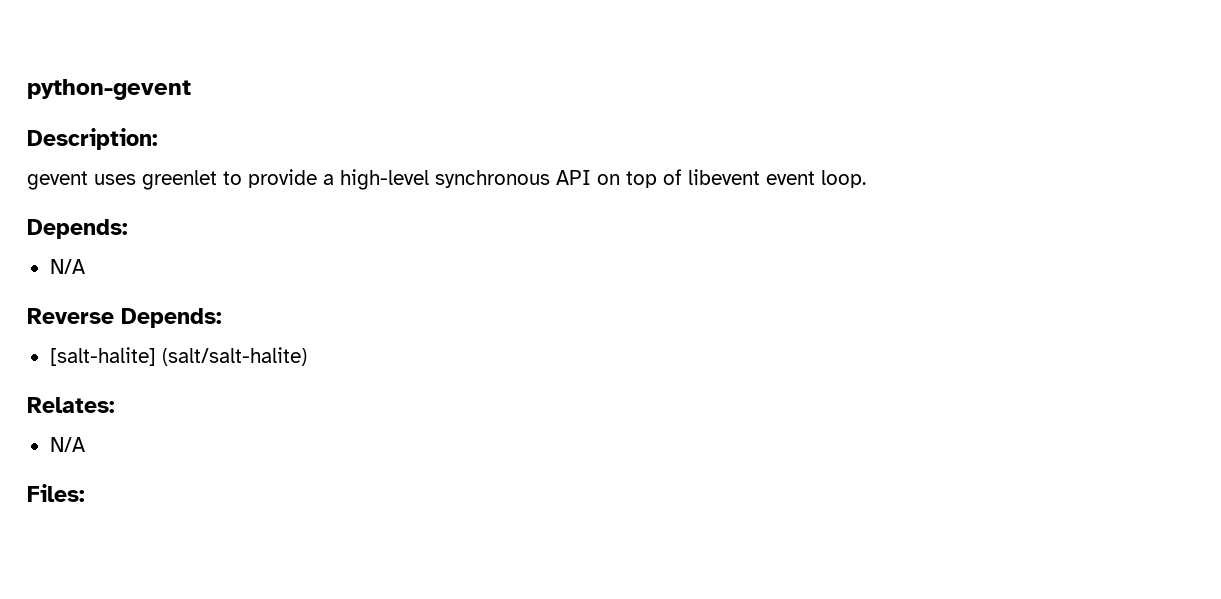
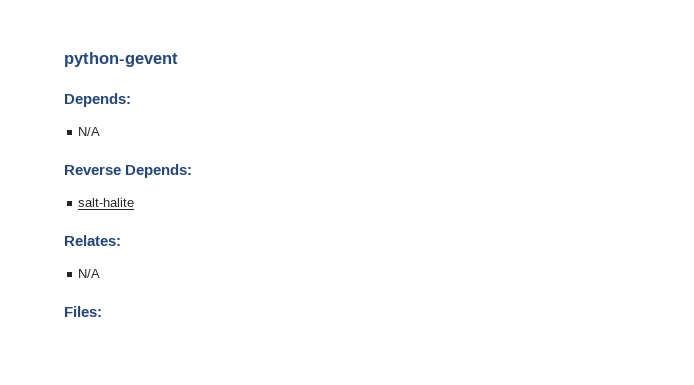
- Description:
- gevent uses greenlet to provide a high-level synchronous API on top of libevent event loop.
- [salt-halite] (salt/salt-halite)
+ salt-halite

